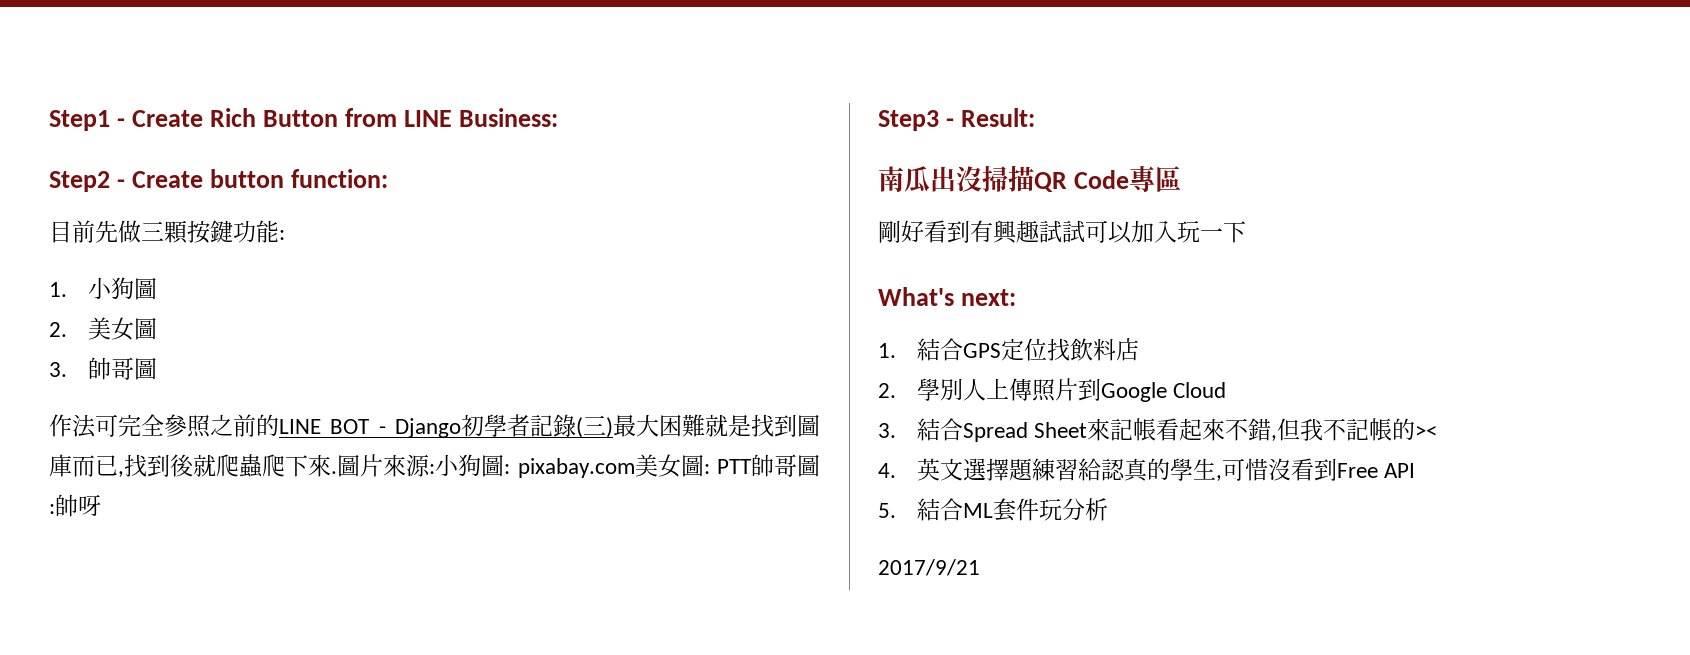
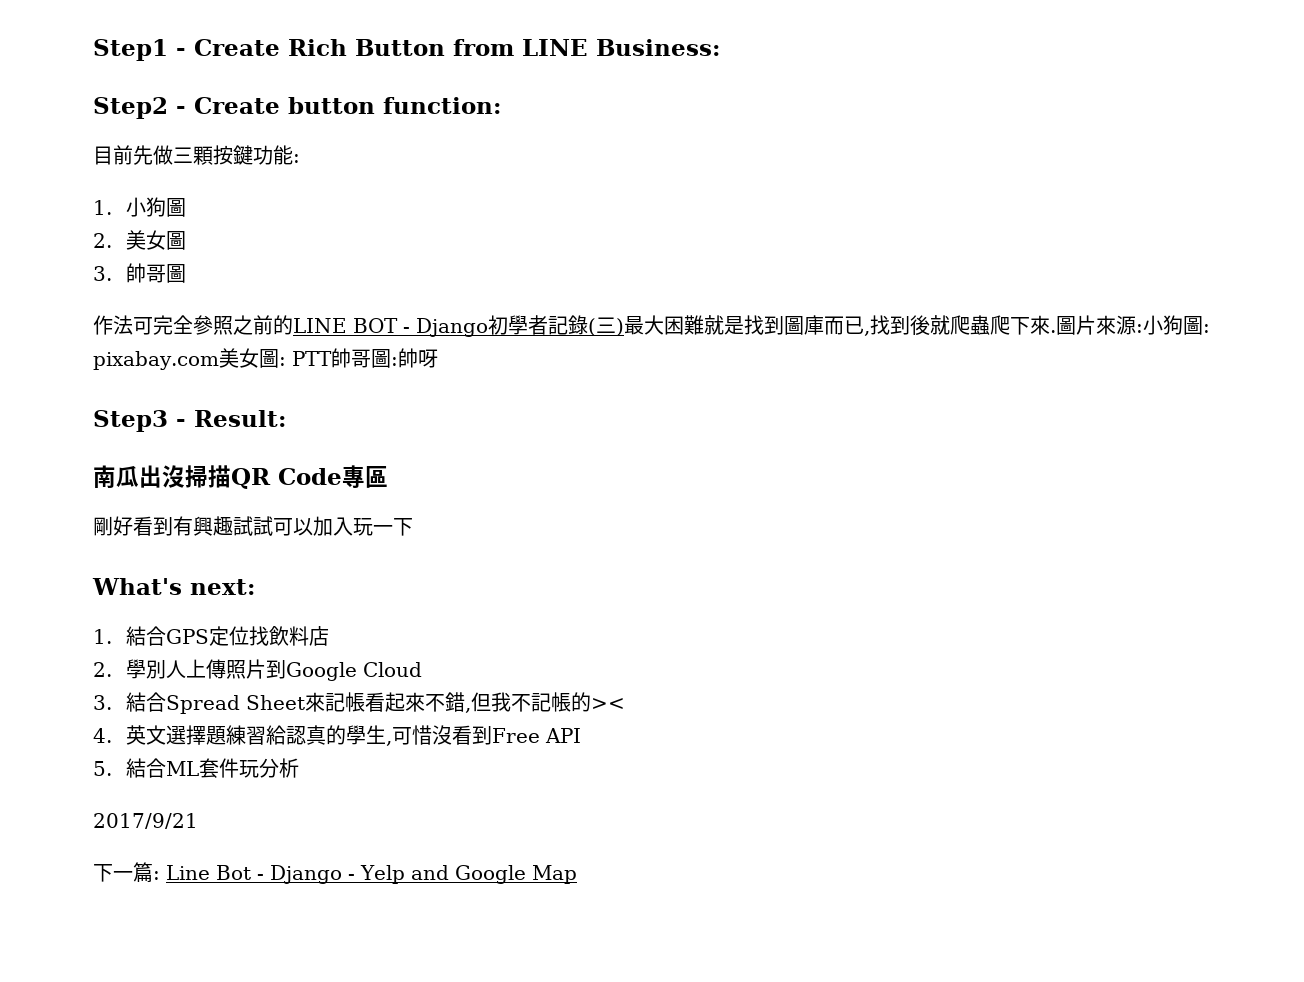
+ 下一篇: Line Bot - Django - Yelp and Google Map

